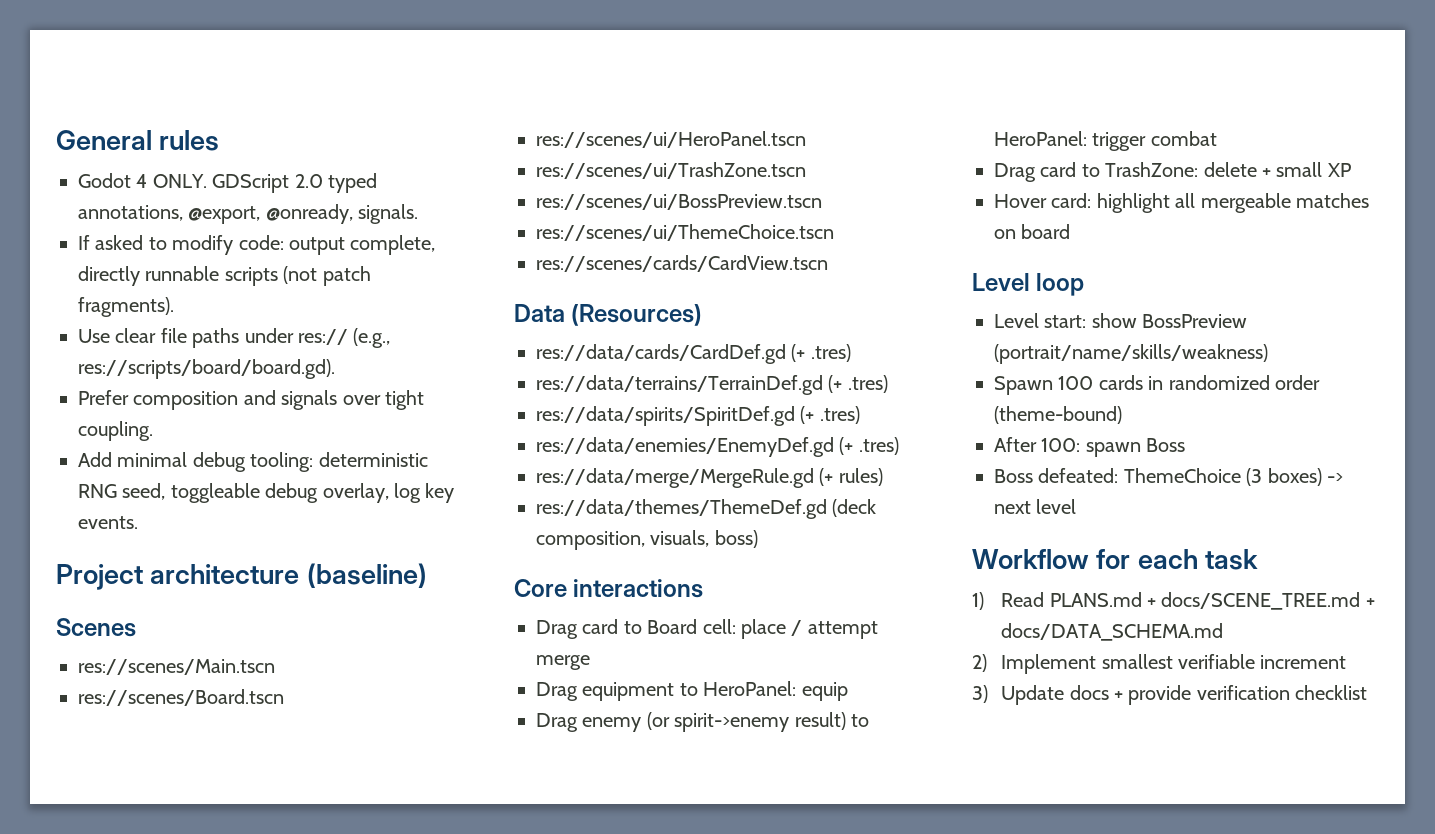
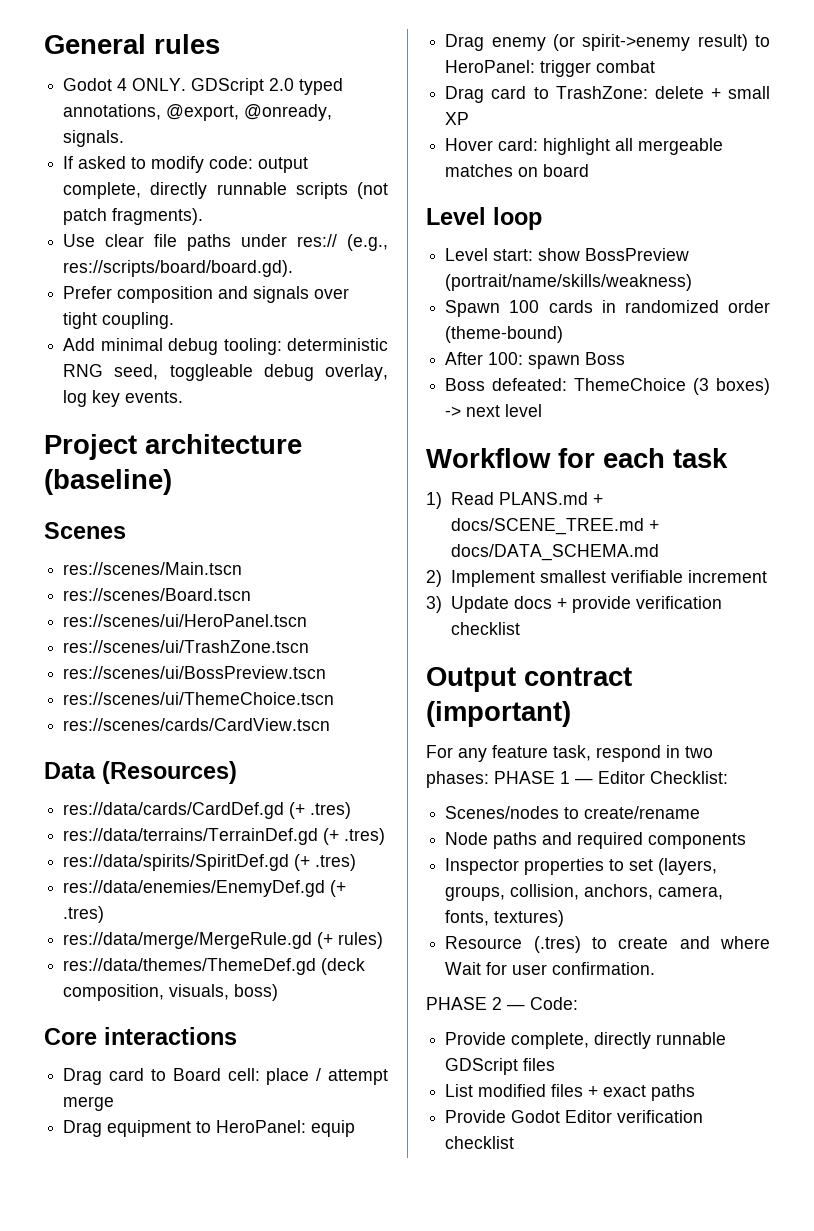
+ Output contract (important)
+ For any feature task, respond in two phases: PHASE 1 — Editor Checklist:
+ Scenes/nodes to create/rename
+ Node paths and required components
+ Inspector properties to set (layers, groups, collision, anchors, camera, fonts, textures)
+ Resource (.tres) to create and where Wait for user confirmation.
+ PHASE 2 — Code:
+ Provide complete, directly runnable GDScript files
+ List modified files + exact paths
+ Provide Godot Editor verification checklist

